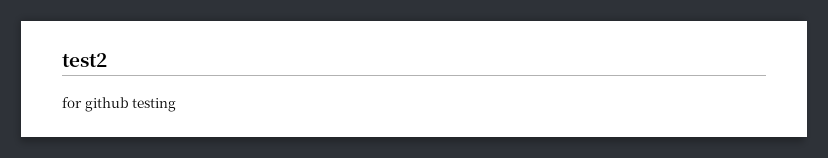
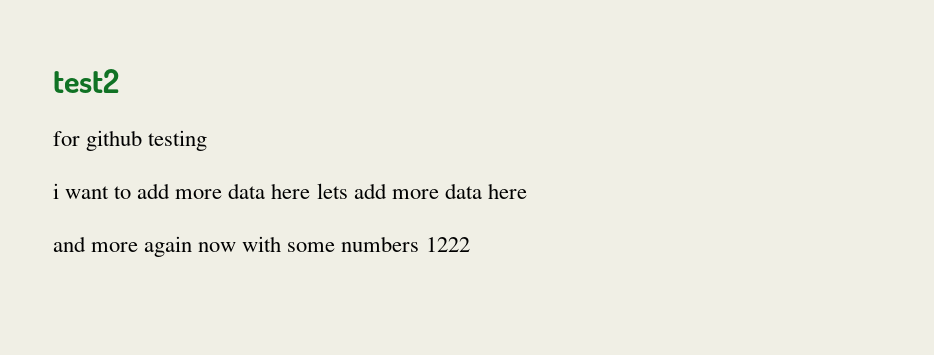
+ i want to add more data here lets add more data here
+ and more again now with some numbers 1222

